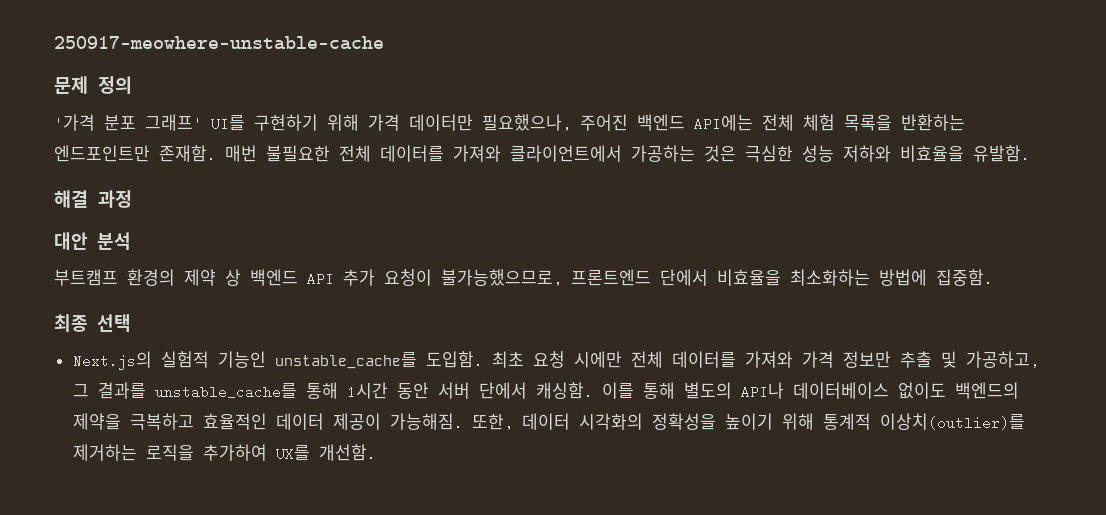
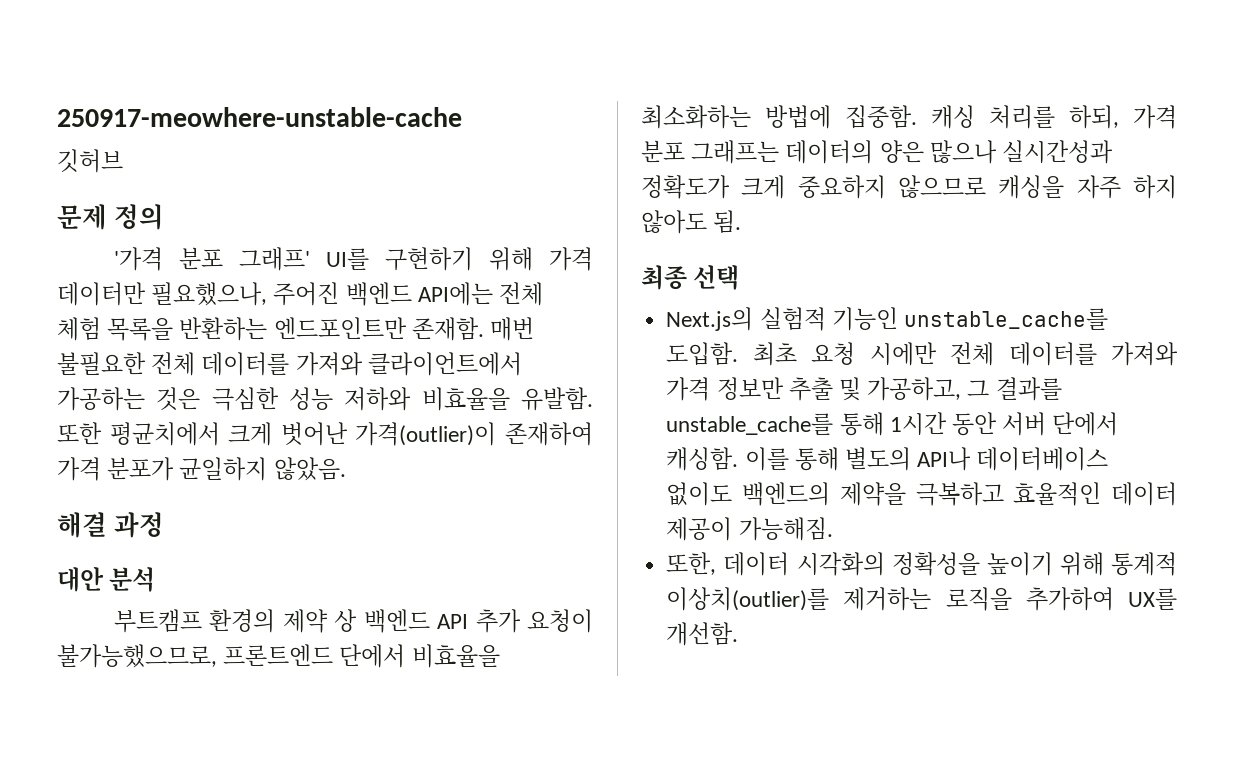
+ 깃허브
+ 또한 평균치에서 크게 벗어난 가격(outlier)이 존재하여 가격 분포가 균일하지 않았음.
+ 캐싱 처리를 하되, 가격 분포 그래프는 데이터의 양은 많으나 실시간성과 정확도가 크게 중요하지 않으므로 캐싱을 자주 하지 않아도 됨.
- 이를 통해 별도의 API나 데이터베이스 없이도 백엔드의 제약을 극복하고 효율적인 데이터 제공이 가능해짐. 또한, 데이터 시각화의 정확성을 높이기 위해 통계적 이상치(outlier)를 제거하는 로직을 추가하여 UX를 개선함.
+ 이를 통해 별도의 API나 데이터베이스 없이도 백엔드의 제약을 극복하고 효율적인 데이터 제공이 가능해짐.
+ 또한, 데이터 시각화의 정확성을 높이기 위해 통계적 이상치(outlier)를 제거하는 로직을 추가하여 UX를 개선함.

